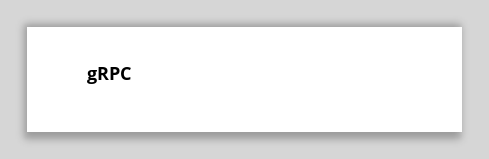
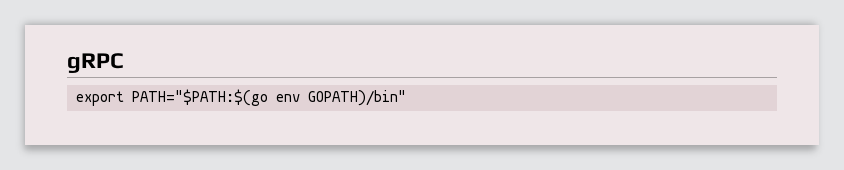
+ export PATH="$PATH:$(go env GOPATH)/bin"

